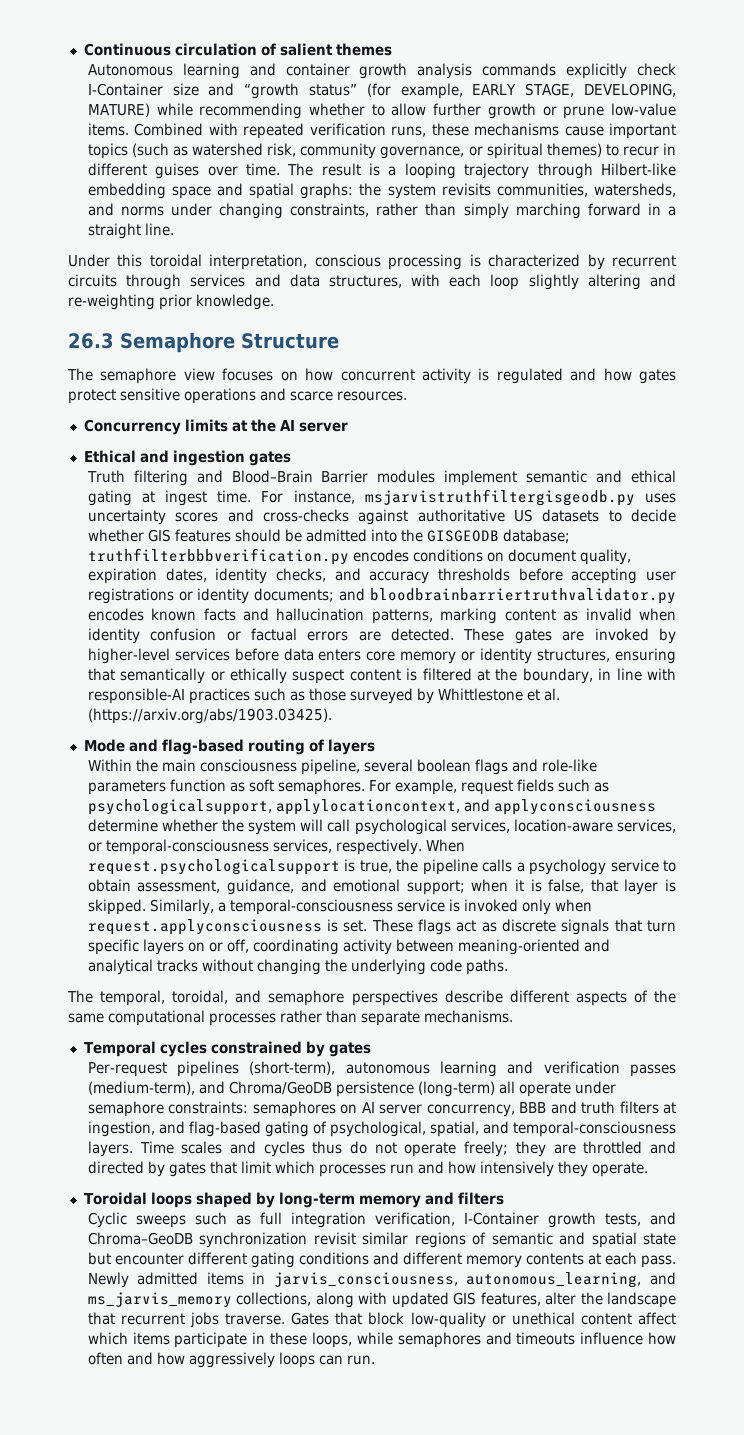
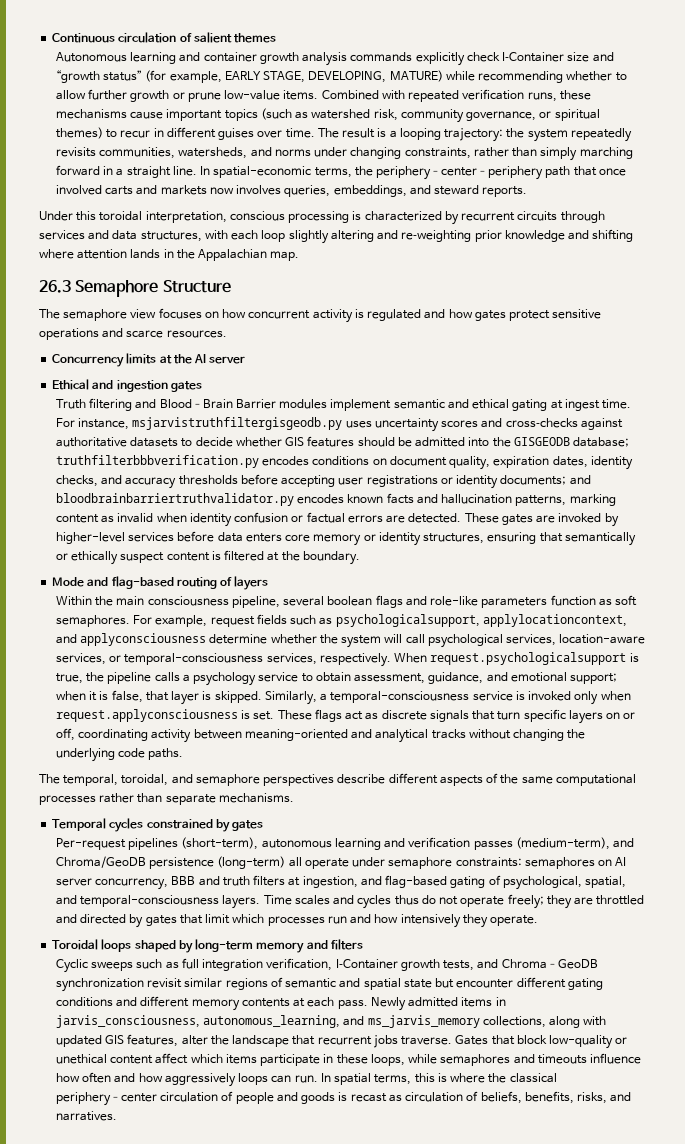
- The result is a looping trajectory through Hilbert-like embedding space and spatial graphs: the system revisits communities, watersheds, and norms under changing constraints, rather than simply marching forward in a straight line.
+ The result is a looping trajectory: the system repeatedly revisits communities, watersheds, and norms under changing constraints, rather than simply marching forward in a straight line. In spatial-economic terms, the periphery–center–periphery path that once involved carts and markets now involves queries, embeddings, and steward reports.
- Under this toroidal interpretation, conscious processing is characterized by recurrent circuits through services and data structures, with each loop slightly altering and re‑weighting prior knowledge.
+ Under this toroidal interpretation, conscious processing is characterized by recurrent circuits through services and data structures, with each loop slightly altering and re‑weighting prior knowledge and shifting where attention lands in the Appalachian map.
- For instance, msjarvistruthfiltergisgeodb.py uses uncertainty scores and cross‑checks against authoritative US datasets to decide whether GIS features should be admitted into the GISGEODB database;
+ For instance, msjarvistruthfiltergisgeodb.py uses uncertainty scores and cross‑checks against authoritative datasets to decide whether GIS features should be admitted into the GISGEODB database;
- These gates are invoked by higher-level services before data enters core memory or identity structures, ensuring that semantically or ethically suspect content is filtered at the boundary, in line with responsible-AI practices such as those surveyed by Whittlestone et al. (https://arxiv.org/abs/1903.03425).
+ These gates are invoked by higher-level services before data enters core memory or identity structures, ensuring that semantically or ethically suspect content is filtered at the boundary.
+ In spatial terms, this is where the classical periphery–center circulation of people and goods is recast as circulation of beliefs, benefits, risks, and narratives.

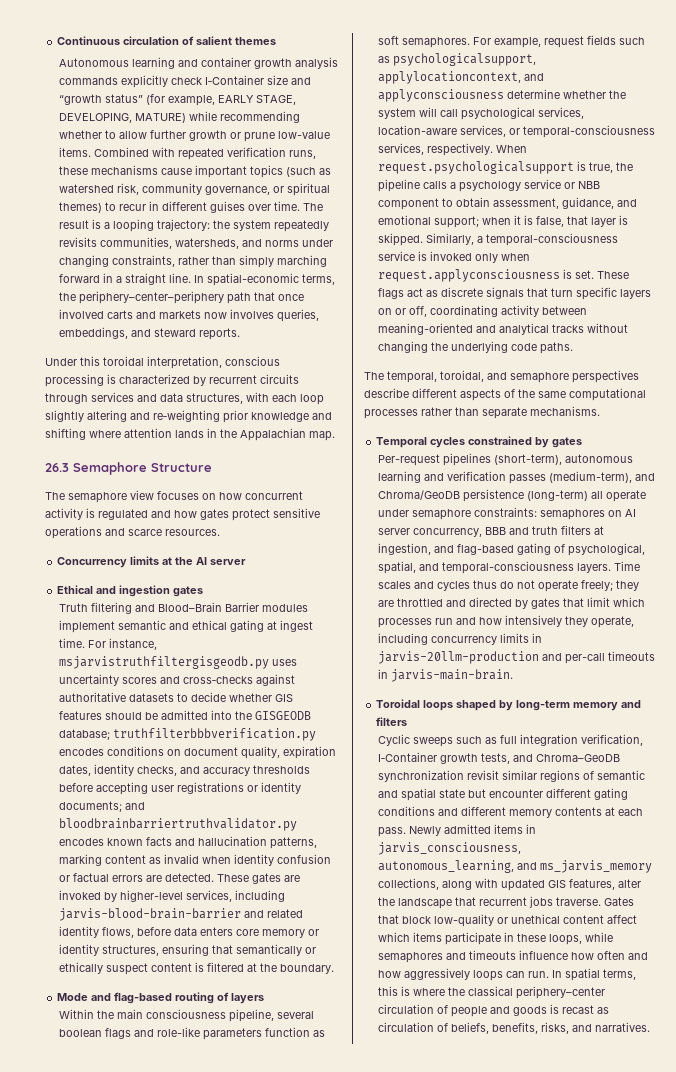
- These gates are invoked by higher-level services before data enters core memory or identity structures, ensuring that semantically or ethically suspect content is filtered at the boundary.
+ These gates are invoked by higher-level services, including jarvis-blood-brain-barrier and related identity flows, before data enters core memory or identity structures, ensuring that semantically or ethically suspect content is filtered at the boundary.
- When request.psychologicalsupport is true, the pipeline calls a psychology service to obtain assessment, guidance, and emotional support; when it is false, that layer is skipped.
+ When request.psychologicalsupport is true, the pipeline calls a psychology service or NBB component to obtain assessment, guidance, and emotional support; when it is false, that layer is skipped.
- Time scales and cycles thus do not operate freely; they are throttled and directed by gates that limit which processes run and how intensively they operate.
+ Time scales and cycles thus do not operate freely; they are throttled and directed by gates that limit which processes run and how intensively they operate, including concurrency limits in jarvis-20llm-production and per-call timeouts in jarvis-main-brain.

